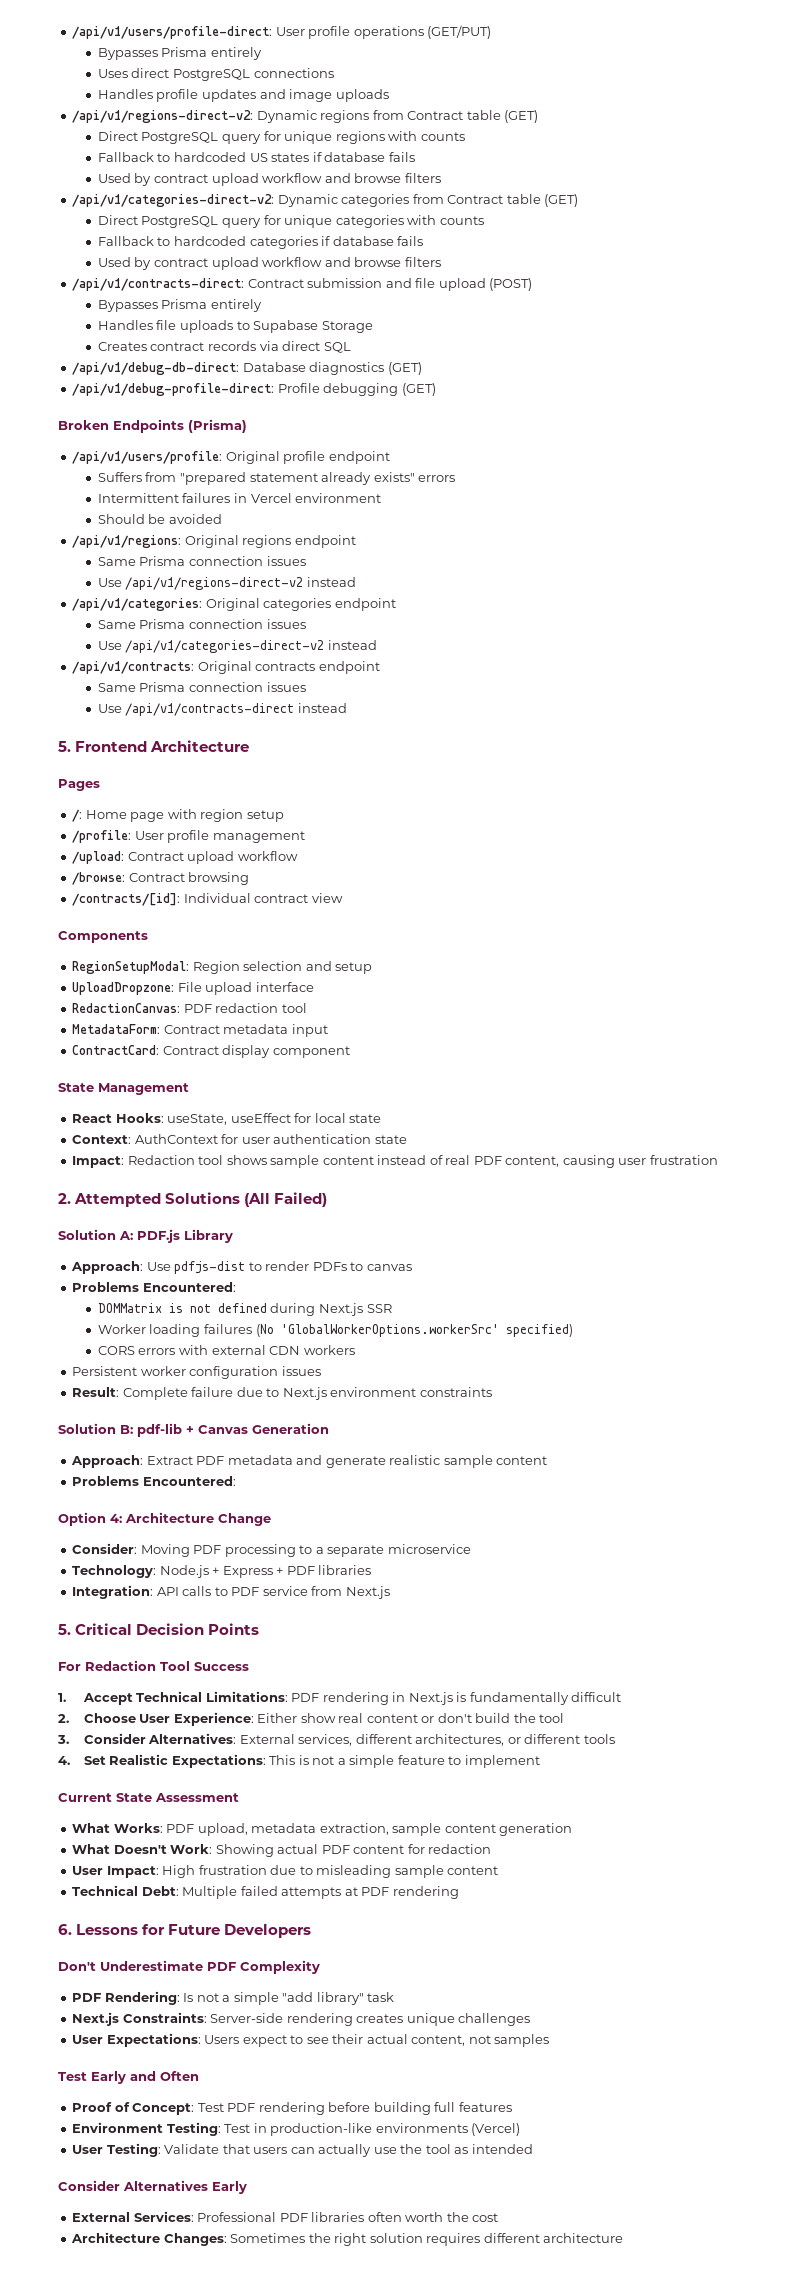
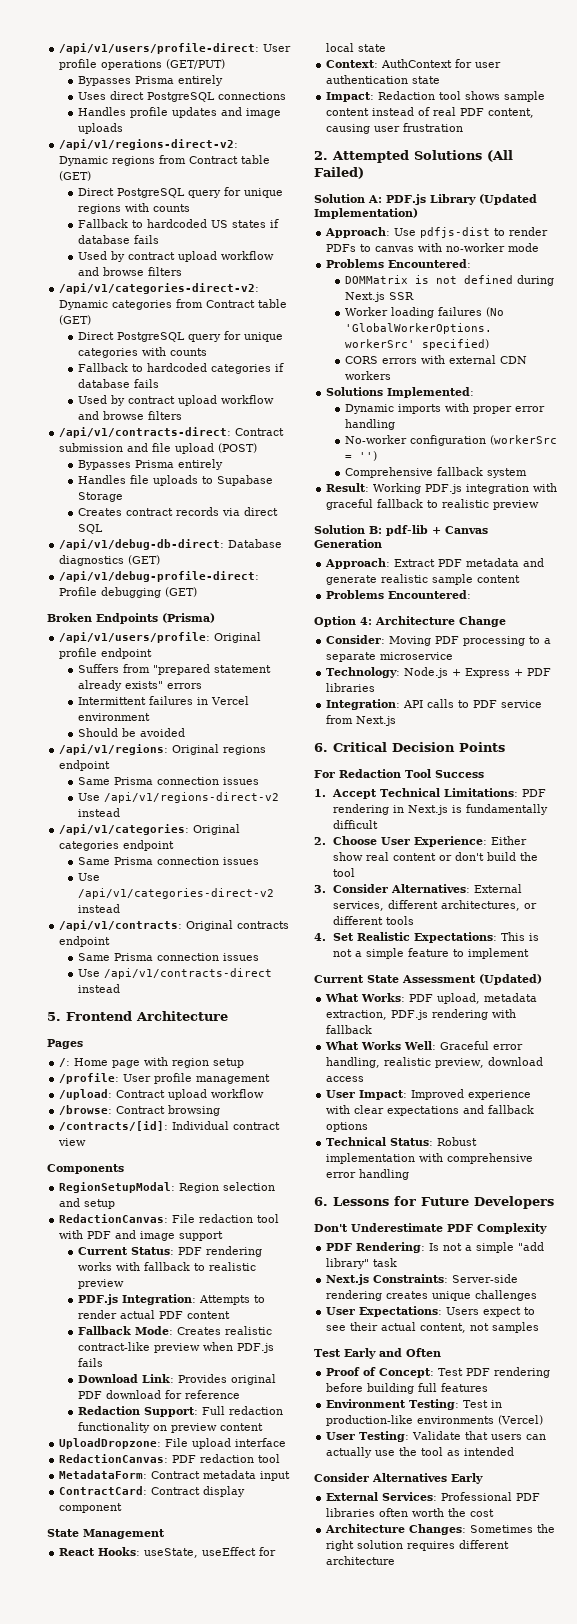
+ RedactionCanvas: File redaction tool with PDF and image support
+ Current Status: PDF rendering works with fallback to realistic preview
+ PDF.js Integration: Attempts to render actual PDF content
+ Fallback Mode: Creates realistic contract-like preview when PDF.js fails
+ Download Link: Provides original PDF download for reference
+ Redaction Support: Full redaction functionality on preview content
- Solution A: PDF.js Library
+ Solution A: PDF.js Library (Updated Implementation)
- Approach: Use pdfjs-dist to render PDFs to canvas
+ Approach: Use pdfjs-dist to render PDFs to canvas with no-worker mode
- Persistent worker configuration issues
- Result: Complete failure due to Next.js environment constraints
+ Solutions Implemented:
+ Dynamic imports with proper error handling
+ No-worker configuration (workerSrc = '')
+ Comprehensive fallback system
+ Result: Working PDF.js integration with graceful fallback to realistic preview
- 5. Critical Decision Points
+ 6. Critical Decision Points
- Current State Assessment
+ Current State Assessment (Updated)
- What Works: PDF upload, metadata extraction, sample content generation
- What Doesn't Work: Showing actual PDF content for redaction
- User Impact: High frustration due to misleading sample content
- Technical Debt: Multiple failed attempts at PDF rendering
+ What Works: PDF upload, metadata extraction, PDF.js rendering with fallback
+ What Works Well: Graceful error handling, realistic preview, download access
+ User Impact: Improved experience with clear expectations and fallback options
+ Technical Status: Robust implementation with comprehensive error handling

